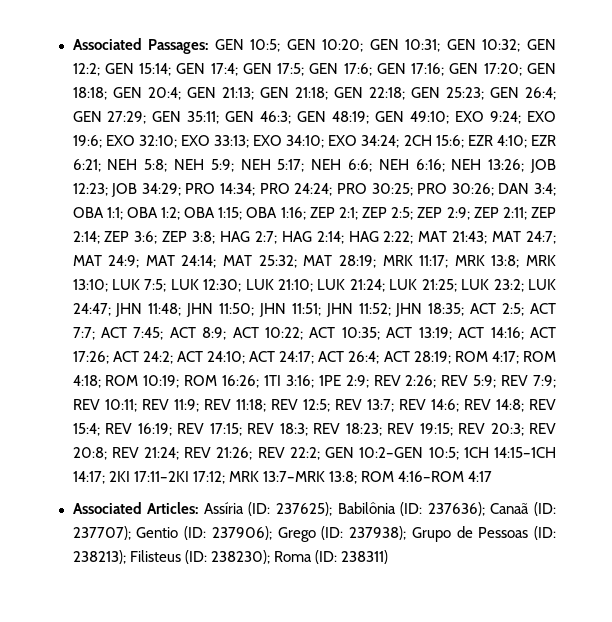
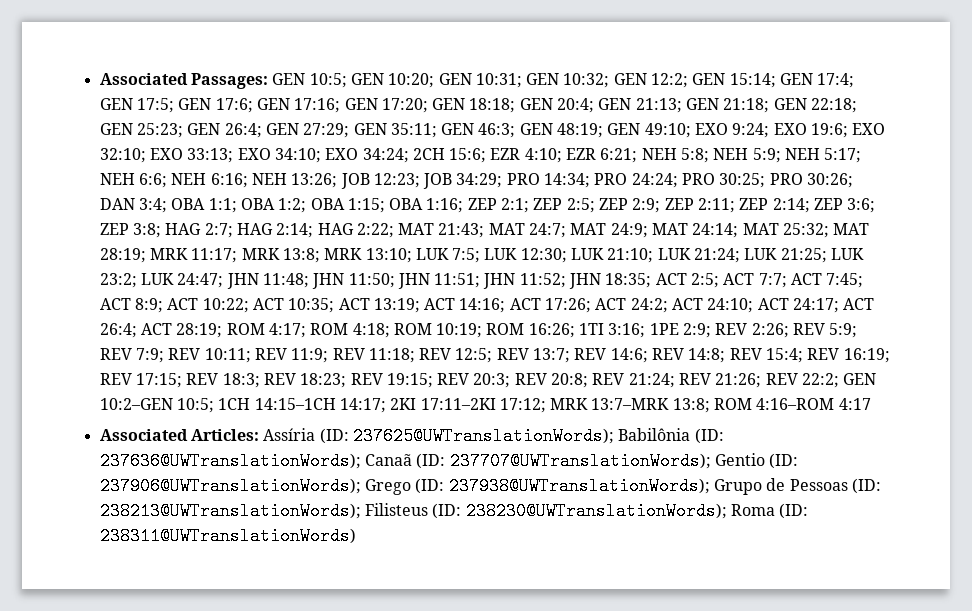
- Associated Articles: Assíria (ID: 237625); Babilônia (ID: 237636); Canaã (ID: 237707); Gentio (ID: 237906); Grego (ID: 237938); Grupo de Pessoas (ID: 238213); Filisteus (ID: 238230); Roma (ID: 238311)
+ Associated Articles: Assíria (ID: 237625@UWTranslationWords); Babilônia (ID: 237636@UWTranslationWords); Canaã (ID: 237707@UWTranslationWords); Gentio (ID: 237906@UWTranslationWords); Grego (ID: 237938@UWTranslationWords); Grupo de Pessoas (ID: 238213@UWTranslationWords); Filisteus (ID: 238230@UWTranslationWords); Roma (ID: 238311@UWTranslationWords)

